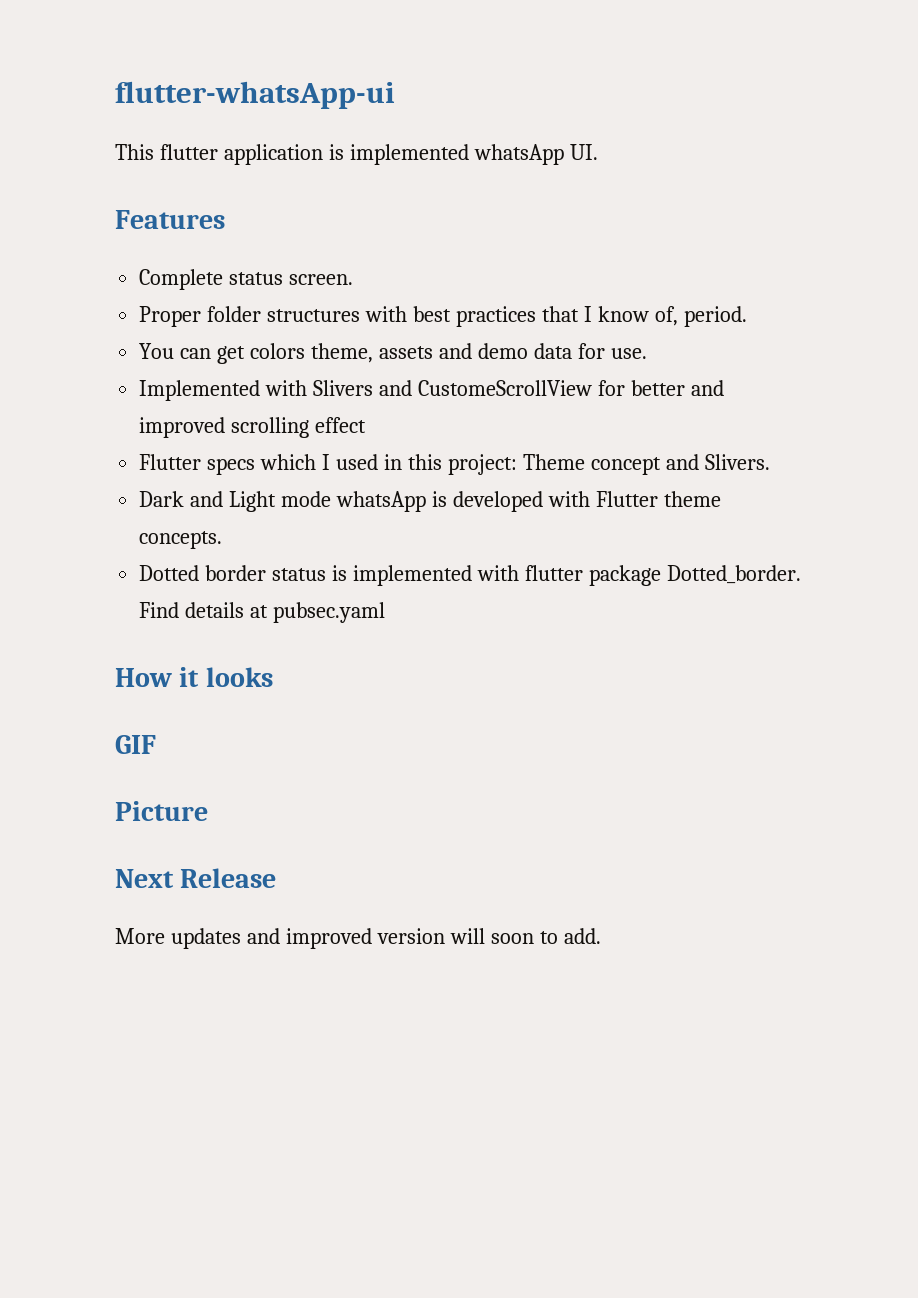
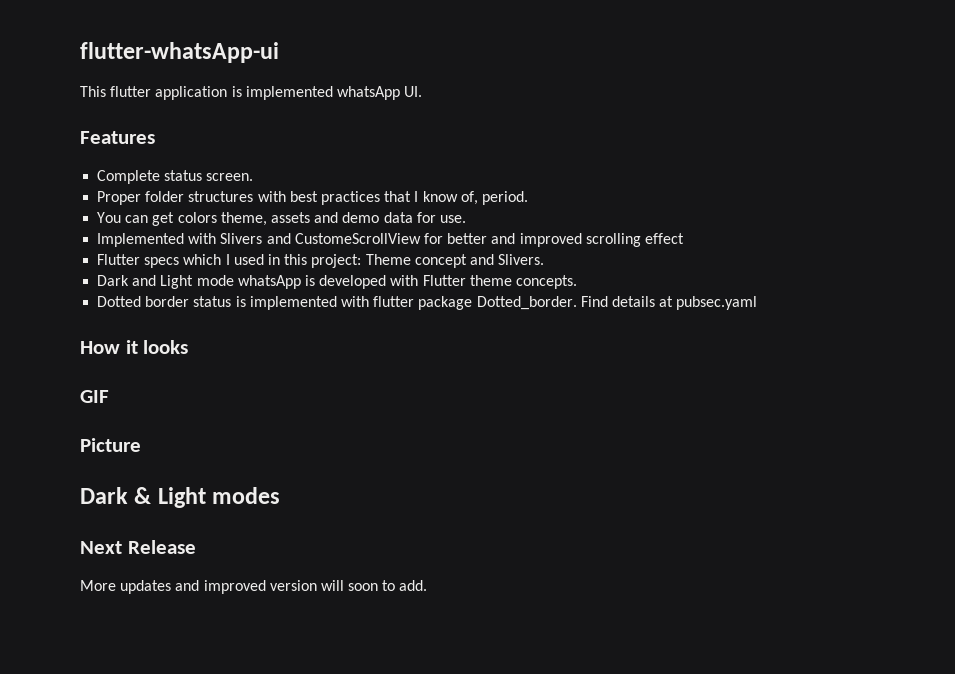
+ Dark & Light modes

